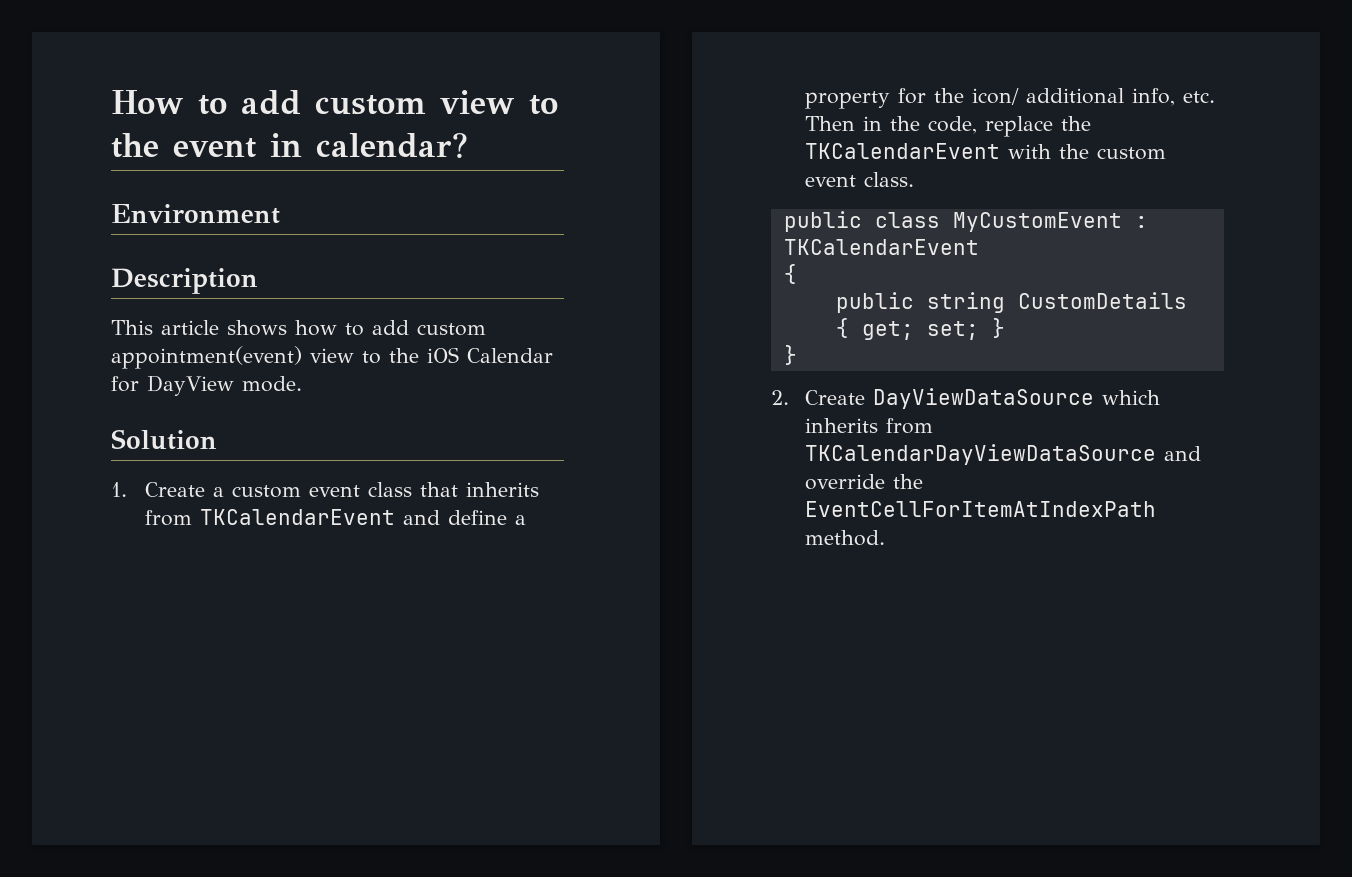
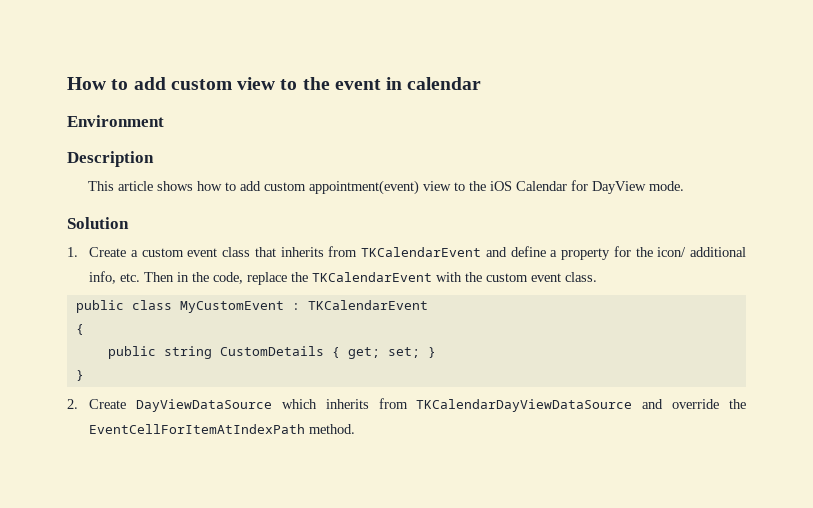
- How to add custom view to the event in calendar?
+ How to add custom view to the event in calendar

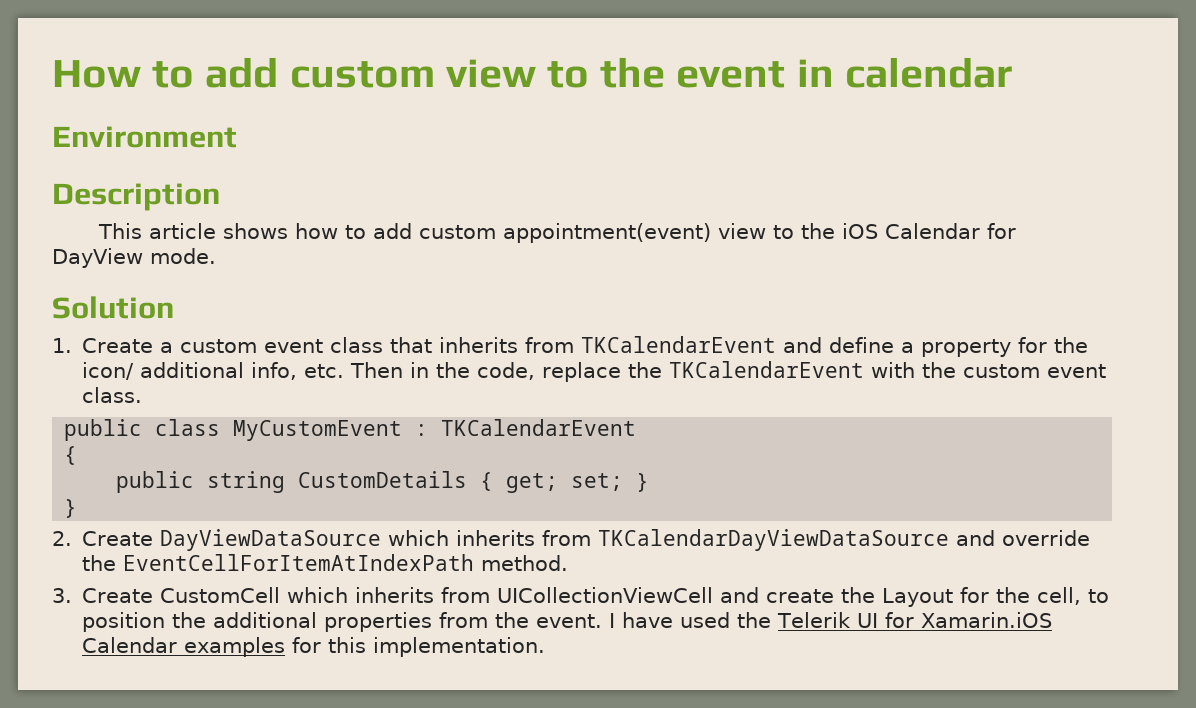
+ 3. Create CustomCell which inherits from UICollectionViewCell and create the Layout for the cell, to position the additional properties from the event. I have used the Telerik UI for Xamarin.iOS Calendar examples for this implementation.

